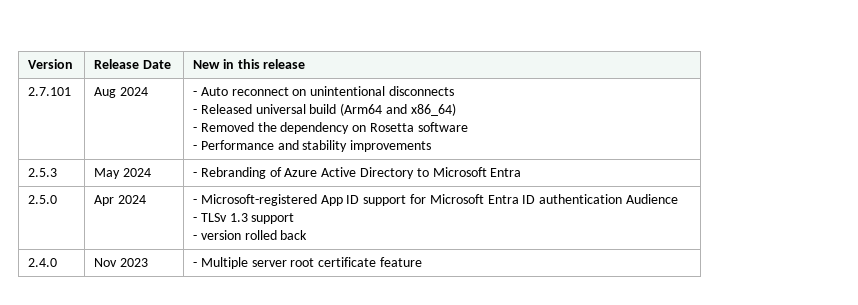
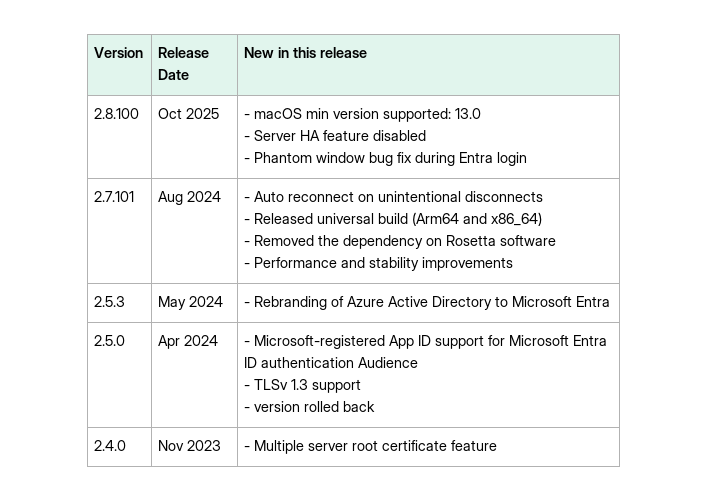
+ 2.8.100 | Oct 2025 | - macOS min version supported: 13.0
+ - Server HA feature disabled
+ - Phantom window bug fix during Entra login

